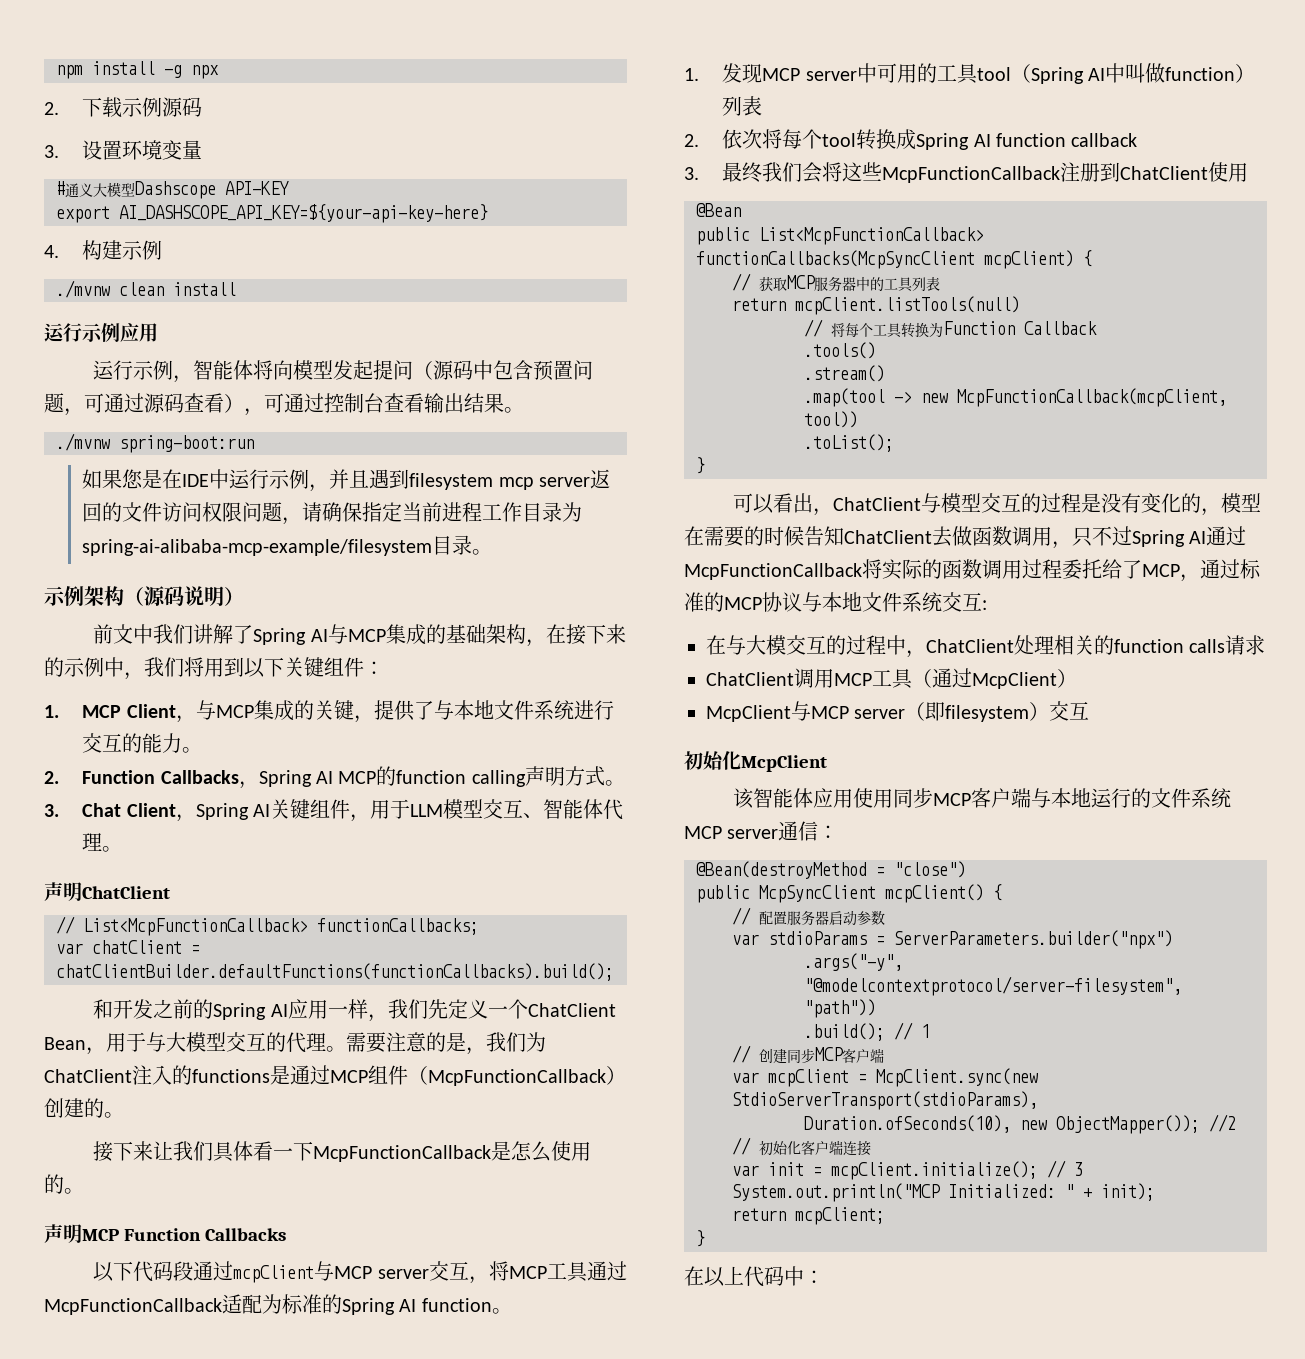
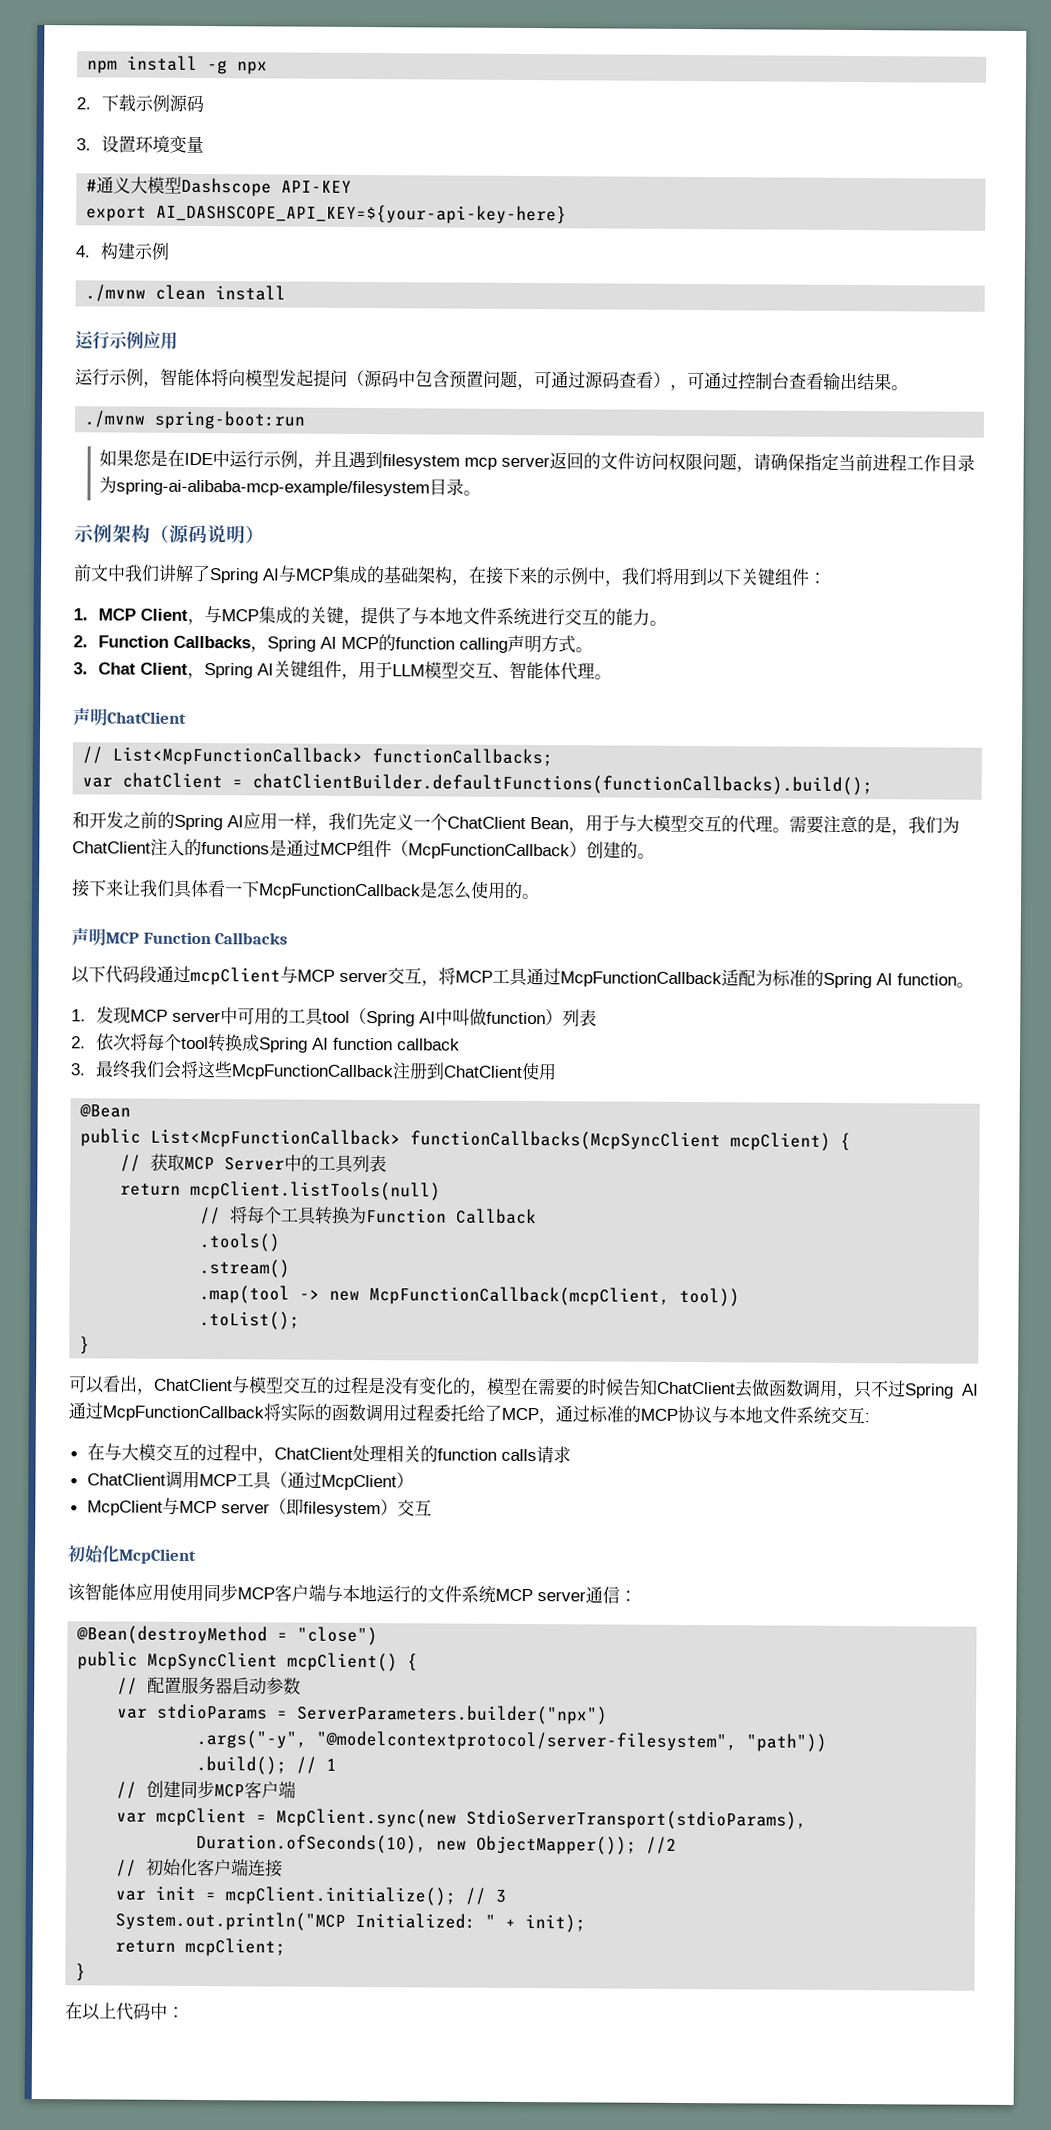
- // 获取MCP服务器中的工具列表
+ // 获取MCP Server中的工具列表

